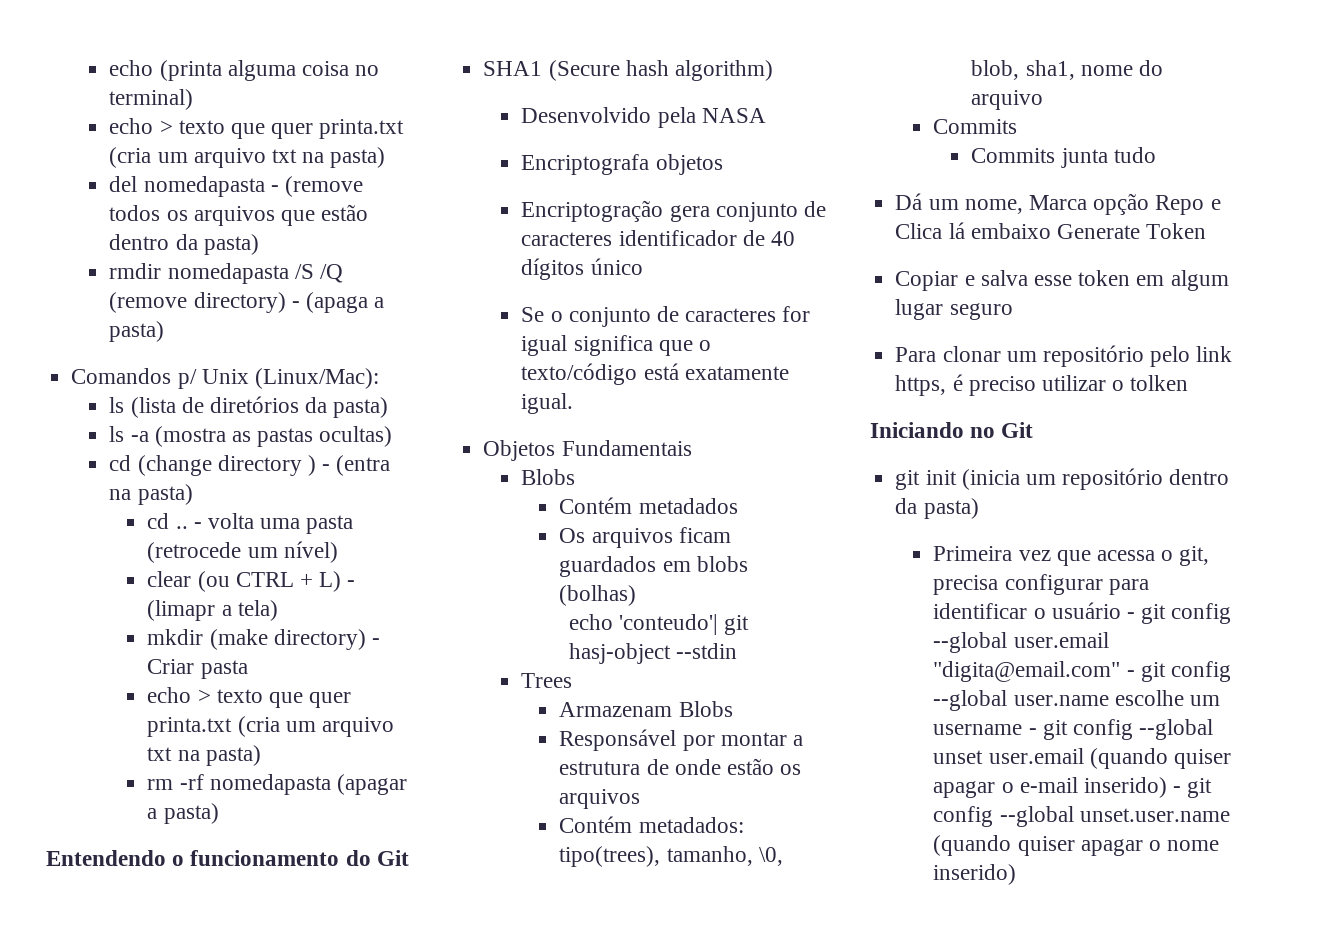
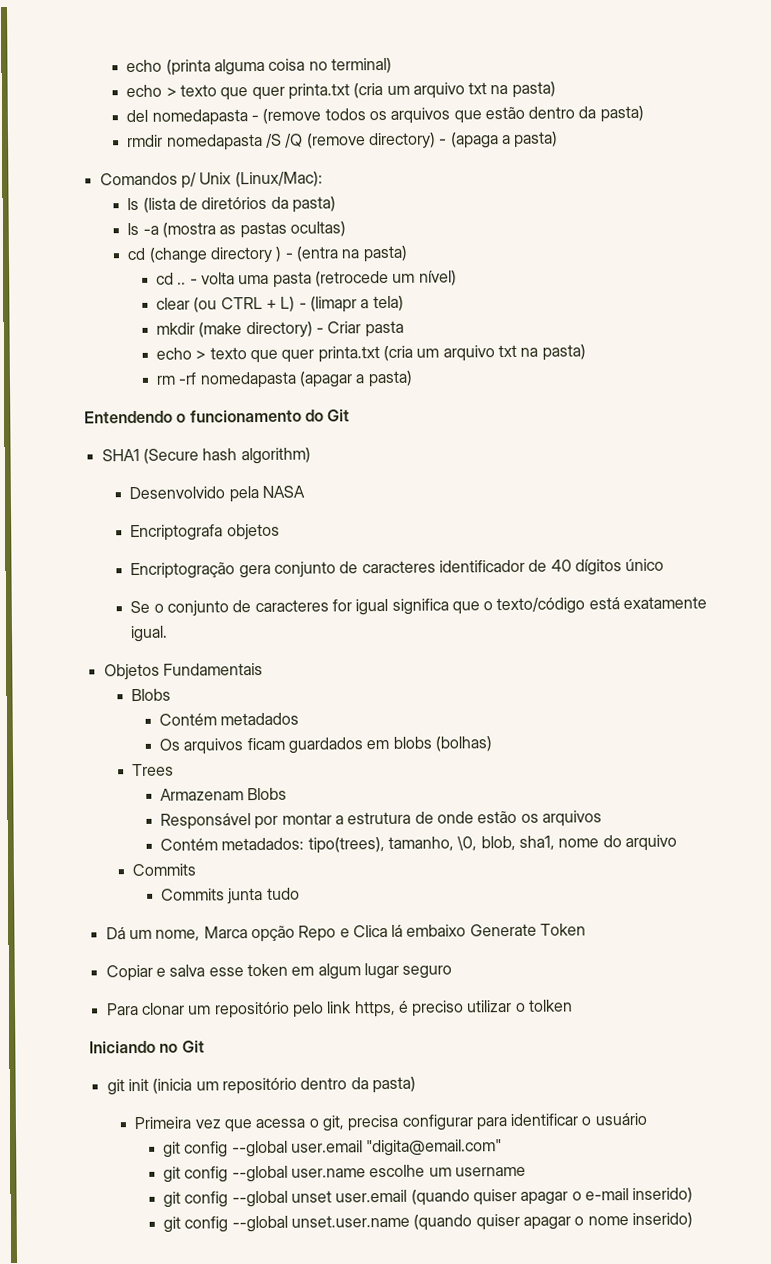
- echo 'conteudo'| git hasj-object --stdin
- Primeira vez que acessa o git, precisa configurar para identificar o usuário - git config --global user.email "digita@email.com" - git config --global user.name escolhe um username - git config --global unset user.email (quando quiser apagar o e-mail inserido) - git config --global unset.user.name (quando quiser apagar o nome inserido)
+ Primeira vez que acessa o git, precisa configurar para identificar o usuário
+ git config --global user.email "digita@email.com"
+ git config --global user.name escolhe um username
+ git config --global unset user.email (quando quiser apagar o e-mail inserido)
+ git config --global unset.user.name (quando quiser apagar o nome inserido)

